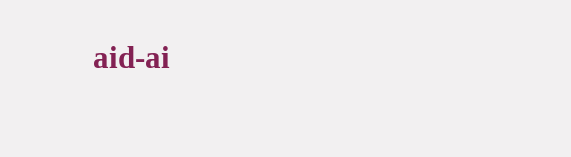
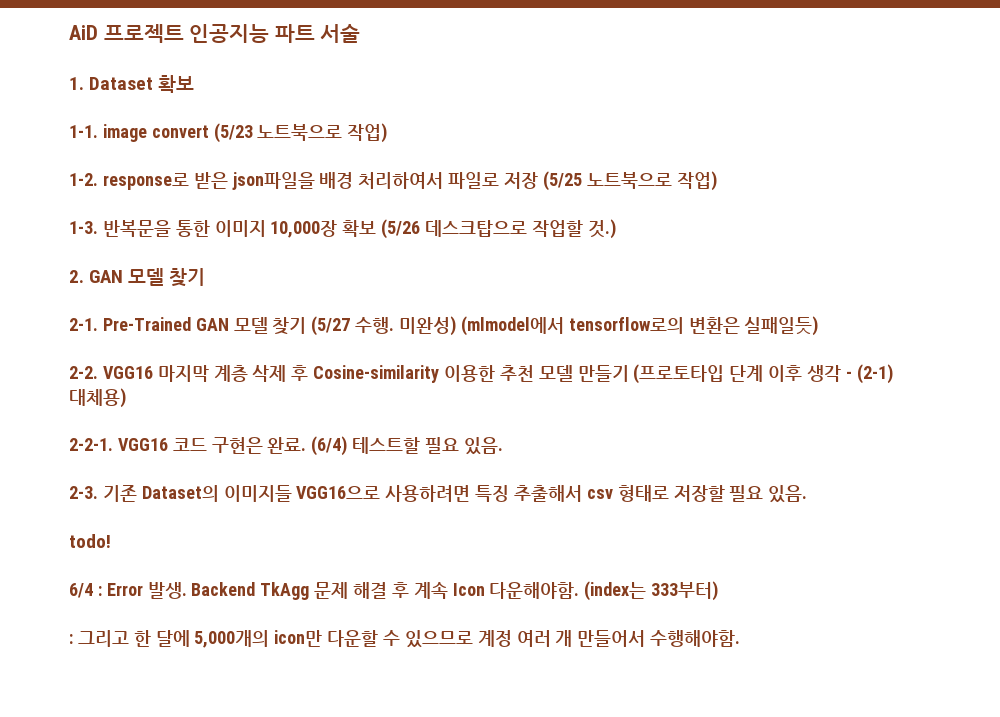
- aid-ai
+ AiD 프로젝트 인공지능 파트 서술
+ 1. Dataset 확보
+ 1-1. image convert (5/23 노트북으로 작업)
+ 1-2. response로 받은 json파일을 배경 처리하여서 파일로 저장 (5/25 노트북으로 작업)
+ 1-3. 반복문을 통한 이미지 10,000장 확보 (5/26 데스크탑으로 작업할 것.)
+ 2. GAN 모델 찾기
+ 2-1. Pre-Trained GAN 모델 찾기 (5/27 수행. 미완성) (mlmodel에서 tensorflow로의 변환은 실패일듯)
+ 2-2. VGG16 마지막 계층 삭제 후 Cosine-similarity 이용한 추천 모델 만들기 (프로토타입 단계 이후 생각 - (2-1) 대체용)
+ 2-2-1. VGG16 코드 구현은 완료. (6/4) 테스트할 필요 있음.
+ 2-3. 기존 Dataset의 이미지들 VGG16으로 사용하려면 특징 추출해서 csv 형태로 저장할 필요 있음.
+ todo!
+ 6/4 : Error 발생. Backend TkAgg 문제 해결 후 계속 Icon 다운해야함. (index는 333부터)
+ : 그리고 한 달에 5,000개의 icon만 다운할 수 있으므로 계정 여러 개 만들어서 수행해야함.

